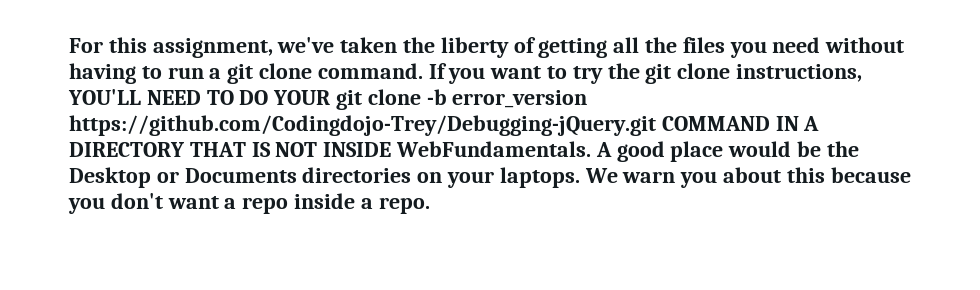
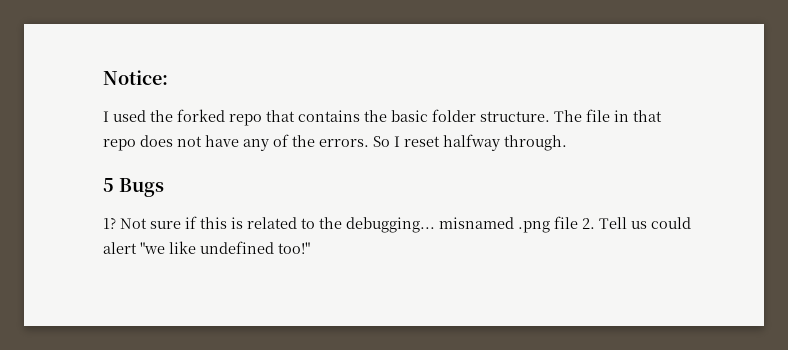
- For this assignment, we've taken the liberty of getting all the files you need without having to run a git clone command. If you want to try the git clone instructions, YOU'LL NEED TO DO YOUR git clone -b error_version https://github.com/Codingdojo-Trey/Debugging-jQuery.git COMMAND IN A DIRECTORY THAT IS NOT INSIDE WebFundamentals. A good place would be the Desktop or Documents directories on your laptops. We warn you about this because you don't want a repo inside a repo.
+ Notice:
+ I used the forked repo that contains the basic folder structure. The file in that repo does not have any of the errors. So I reset halfway through.
+ 5 Bugs
+ 1? Not sure if this is related to the debugging... misnamed .png file 2. Tell us could alert "we like undefined too!"

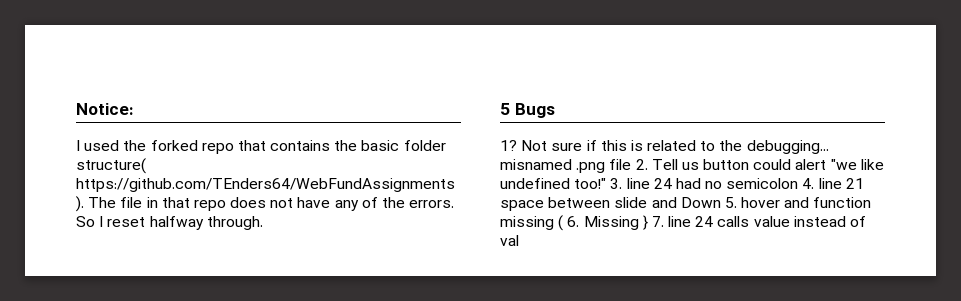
- I used the forked repo that contains the basic folder structure.
+ I used the forked repo that contains the basic folder structure( https://github.com/TEnders64/WebFundAssignments ).
- Not sure if this is related to the debugging... misnamed .png file 2. Tell us could alert "we like undefined too!"
+ Not sure if this is related to the debugging... misnamed .png file 2. Tell us button could alert "we like undefined too!"
+ 3. line 24 had no semicolon 4. line 21 space between slide and Down 5. hover and function missing ( 6. Missing } 7. line 24 calls value instead of val

